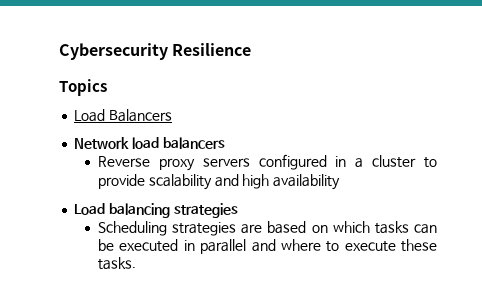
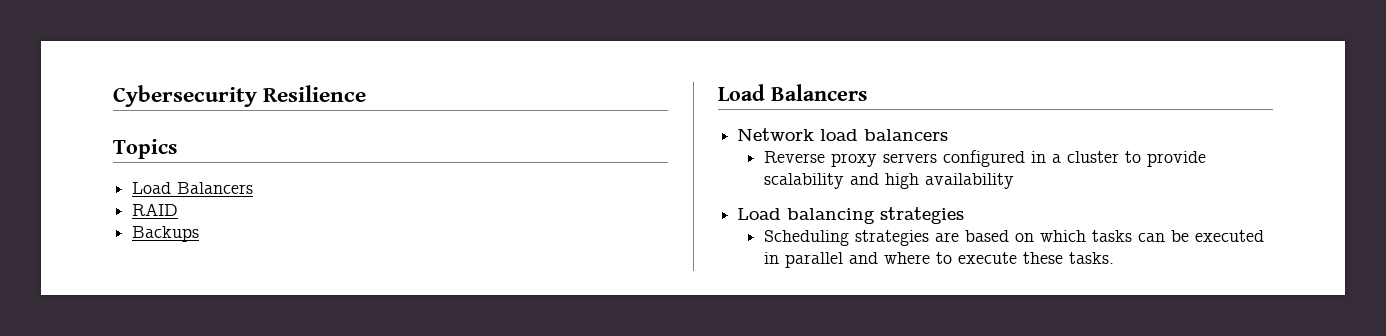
+ RAID
+ Backups
+ Load Balancers

